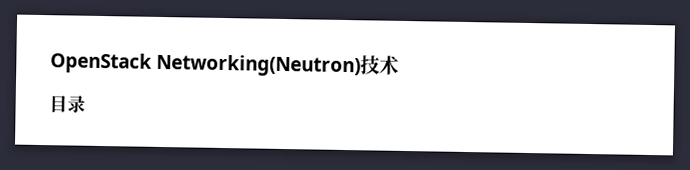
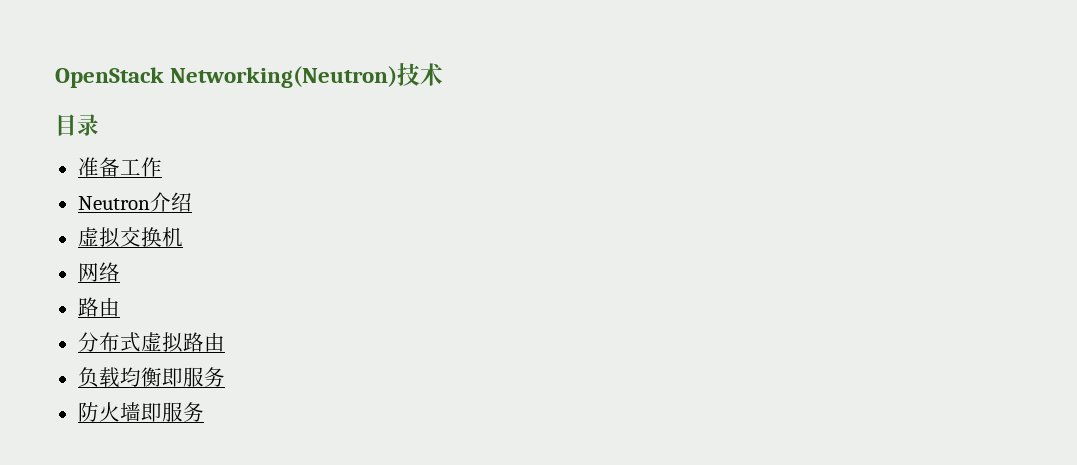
+ 准备工作
+ Neutron介绍
+ 虚拟交换机
+ 网络
+ 路由
+ 分布式虚拟路由
+ 负载均衡即服务
+ 防火墙即服务

